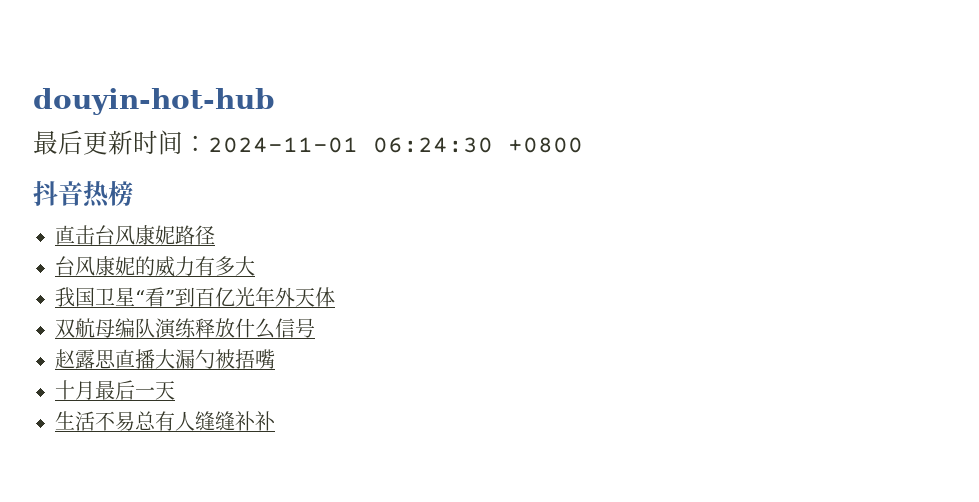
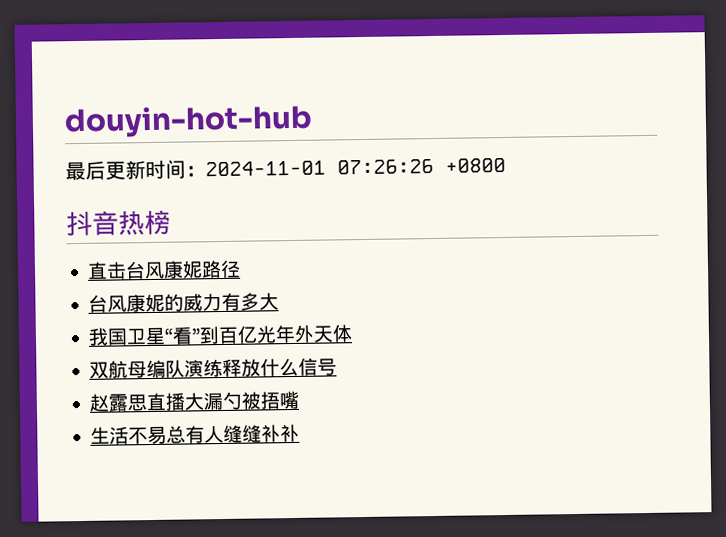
- 最后更新时间：2024-11-01 06:24:30 +0800
+ 最后更新时间：2024-11-01 07:26:26 +0800
- 十月最后一天

